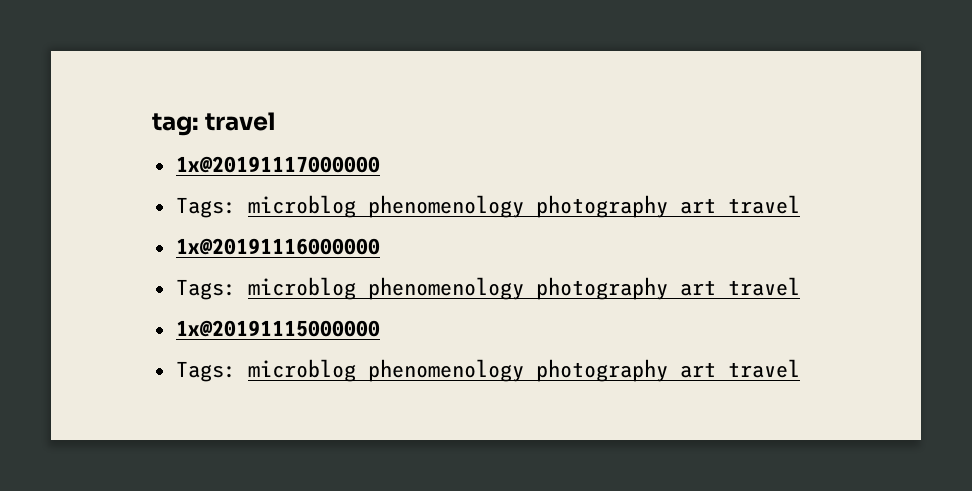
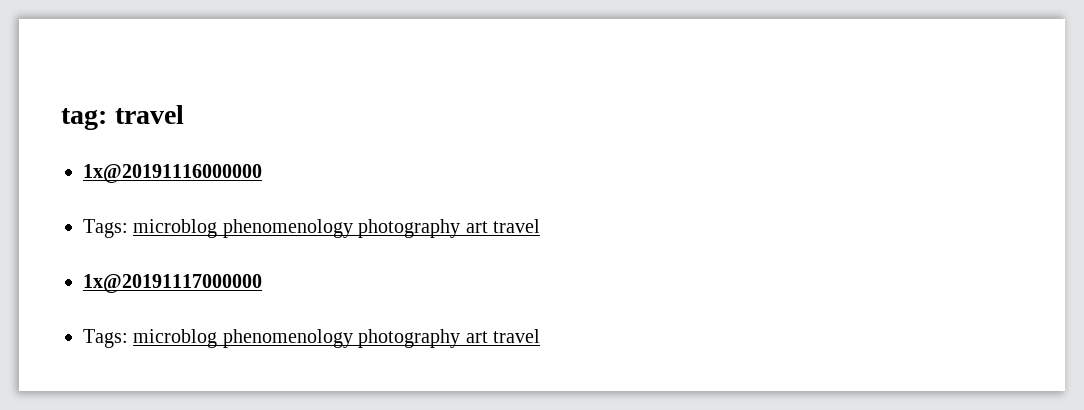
- 1x@20191117000000
- Tags: microblog phenomenology photography art travel
- 1x@20191115000000
+ 1x@20191117000000

